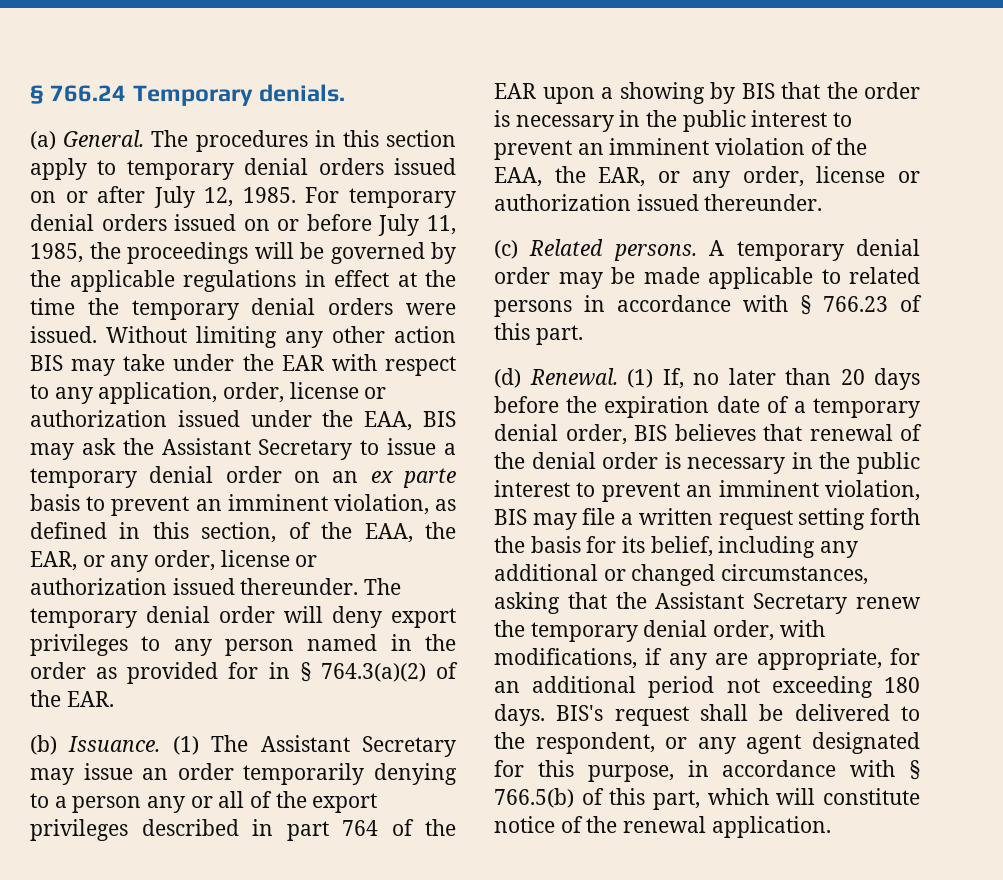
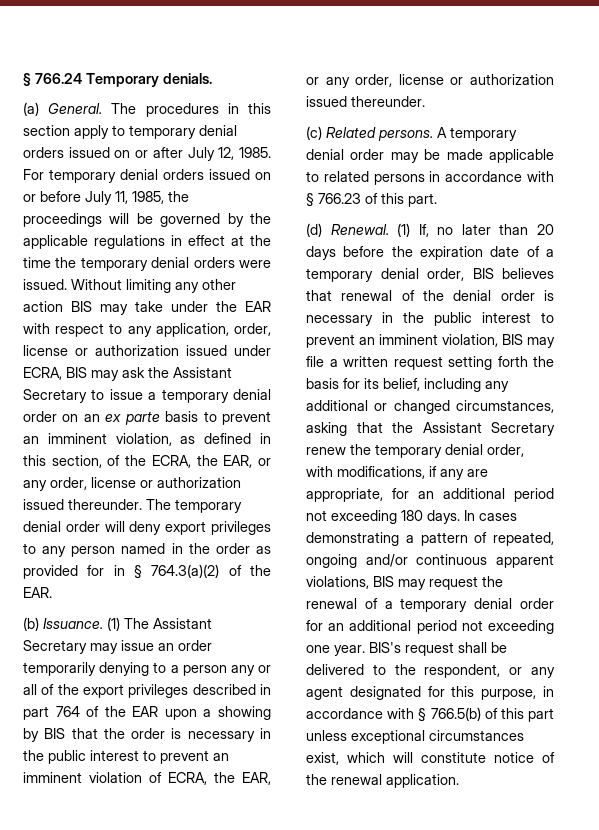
- Without limiting any other action BIS may take under the EAR with respect to any application, order, license or authorization issued under the EAA, BIS may ask the Assistant Secretary to issue a temporary denial order on an ex parte basis to prevent an imminent violation, as defined in this section, of the EAA, the EAR, or any order, license or authorization issued thereunder.
+ Without limiting any other action BIS may take under the EAR with respect to any application, order, license or authorization issued under ECRA, BIS may ask the Assistant Secretary to issue a temporary denial order on an ex parte basis to prevent an imminent violation, as defined in this section, of the ECRA, the EAR, or any order, license or authorization issued thereunder.
- (1) The Assistant Secretary may issue an order temporarily denying to a person any or all of the export privileges described in part 764 of the EAR upon a showing by BIS that the order is necessary in the public interest to prevent an imminent violation of the EAA, the EAR, or any order, license or authorization issued thereunder.
+ (1) The Assistant Secretary may issue an order temporarily denying to a person any or all of the export privileges described in part 764 of the EAR upon a showing by BIS that the order is necessary in the public interest to prevent an imminent violation of ECRA, the EAR, or any order, license or authorization issued thereunder.
+ In cases demonstrating a pattern of repeated, ongoing and/or continuous apparent violations, BIS may request the renewal of a temporary denial order for an additional period not exceeding one year.
- BIS's request shall be delivered to the respondent, or any agent designated for this purpose, in accordance with § 766.5(b) of this part, which will constitute notice of the renewal application.
+ BIS's request shall be delivered to the respondent, or any agent designated for this purpose, in accordance with § 766.5(b) of this part unless exceptional circumstances exist, which will constitute notice of the renewal application.

